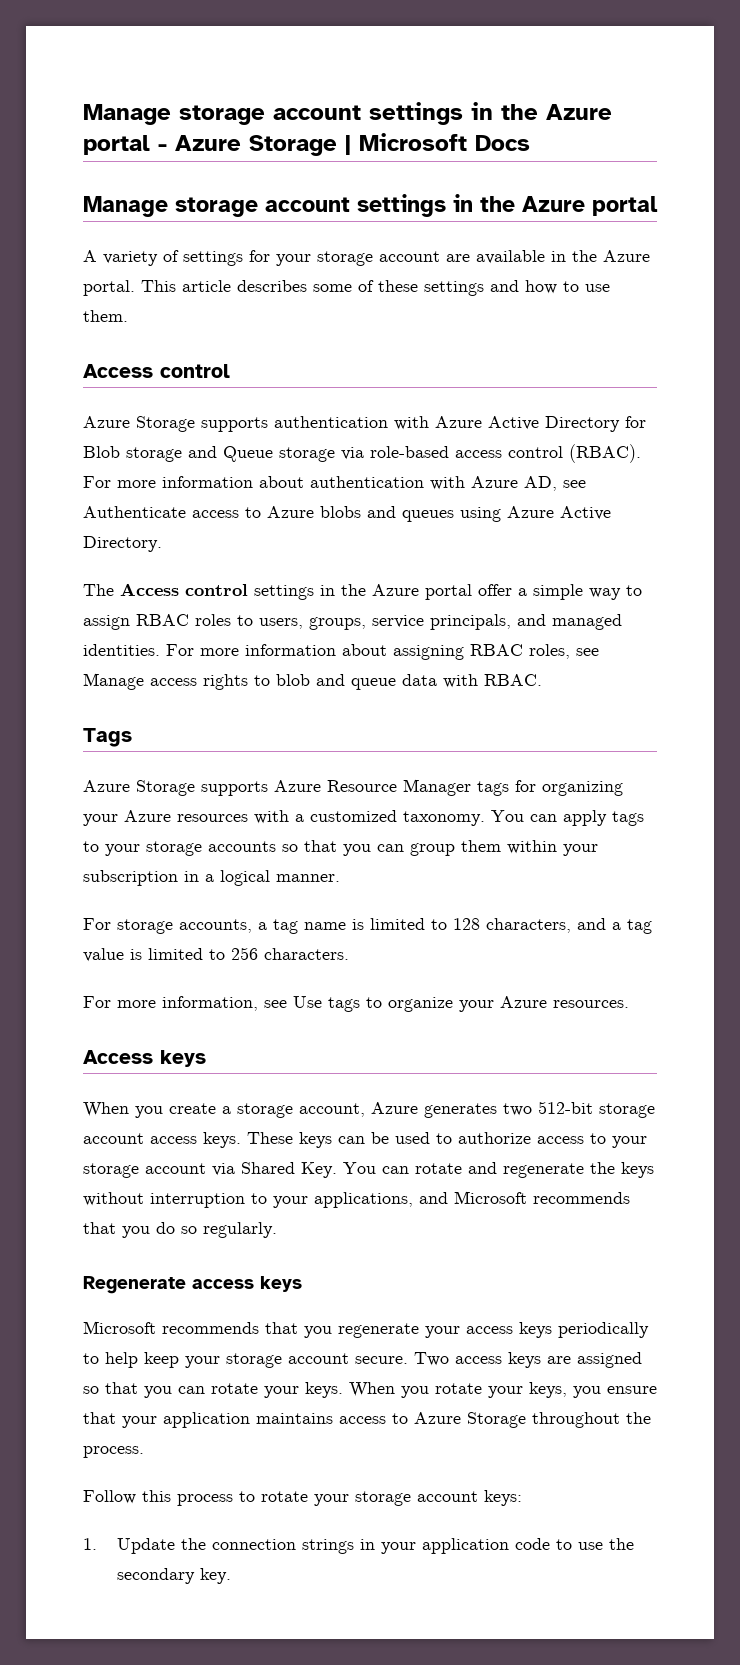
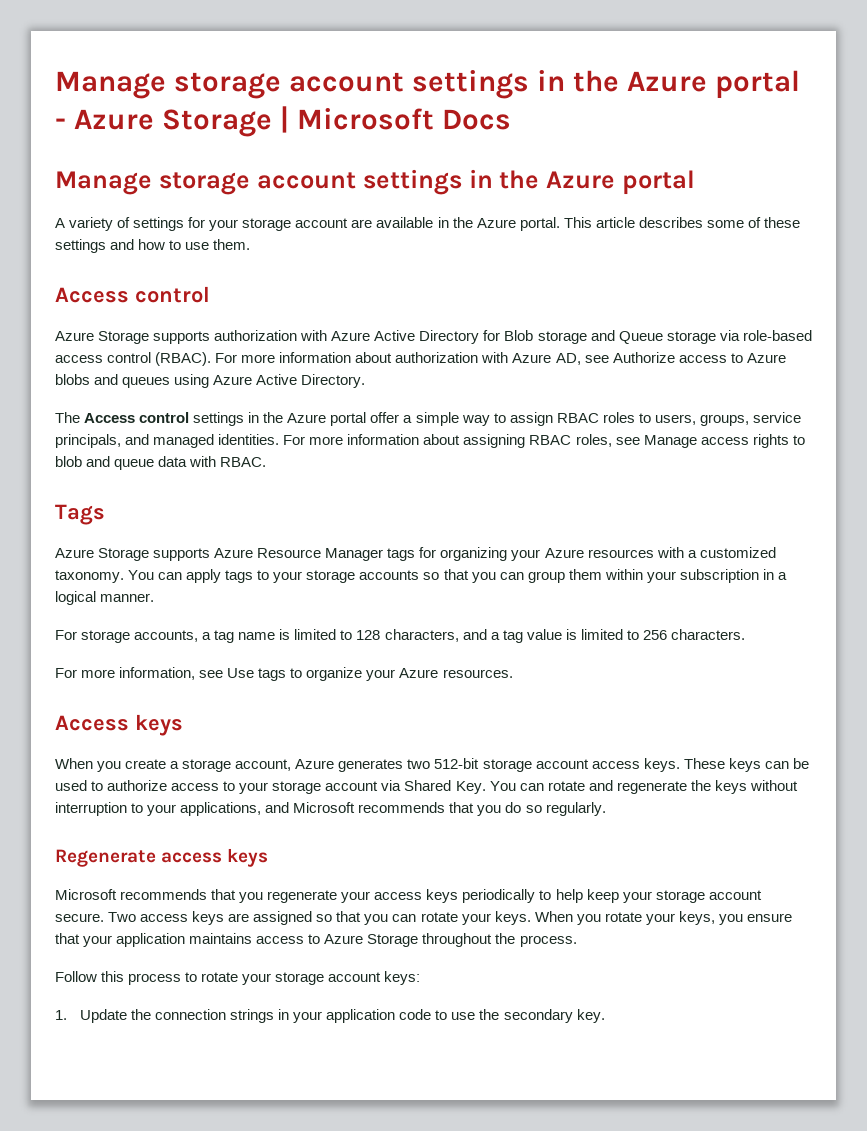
- Azure Storage supports authentication with Azure Active Directory for Blob storage and Queue storage via role-based access control (RBAC).
+ Azure Storage supports authorization with Azure Active Directory for Blob storage and Queue storage via role-based access control (RBAC).
- For more information about authentication with Azure AD, see Authenticate access to Azure blobs and queues using Azure Active Directory.
+ For more information about authorization with Azure AD, see Authorize access to Azure blobs and queues using Azure Active Directory.

